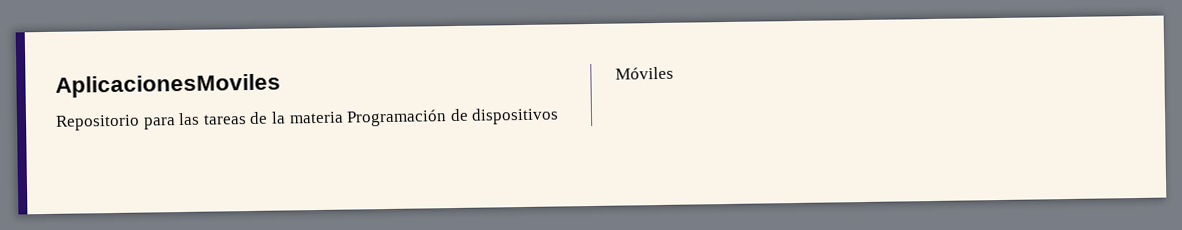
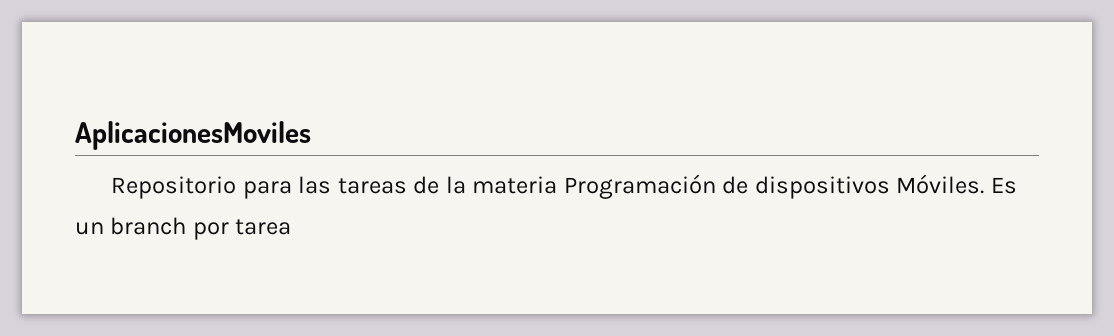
- Repositorio para las tareas de la materia Programación de dispositivos Móviles
+ Repositorio para las tareas de la materia Programación de dispositivos Móviles. Es un branch por tarea

